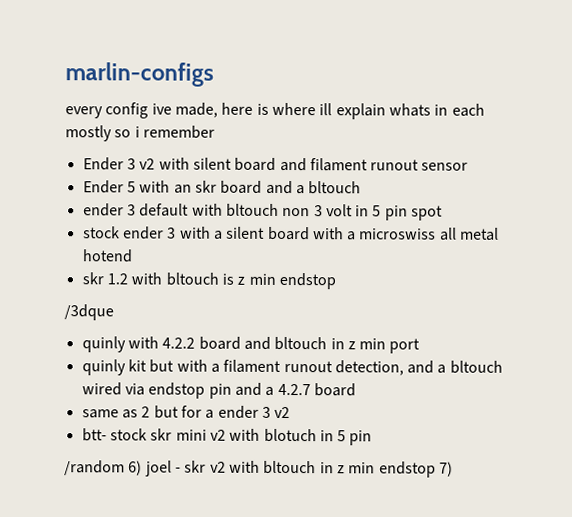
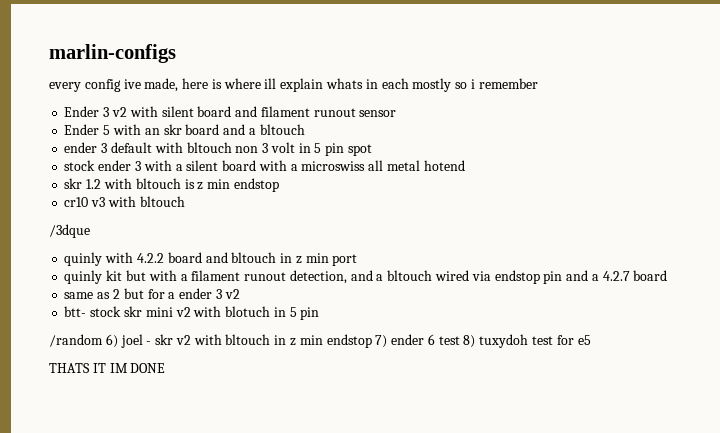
+ cr10 v3 with bltouch
- /random 6) joel - skr v2 with bltouch in z min endstop 7)
+ /random 6) joel - skr v2 with bltouch in z min endstop 7) ender 6 test 8) tuxydoh test for e5
+ THATS IT IM DONE

